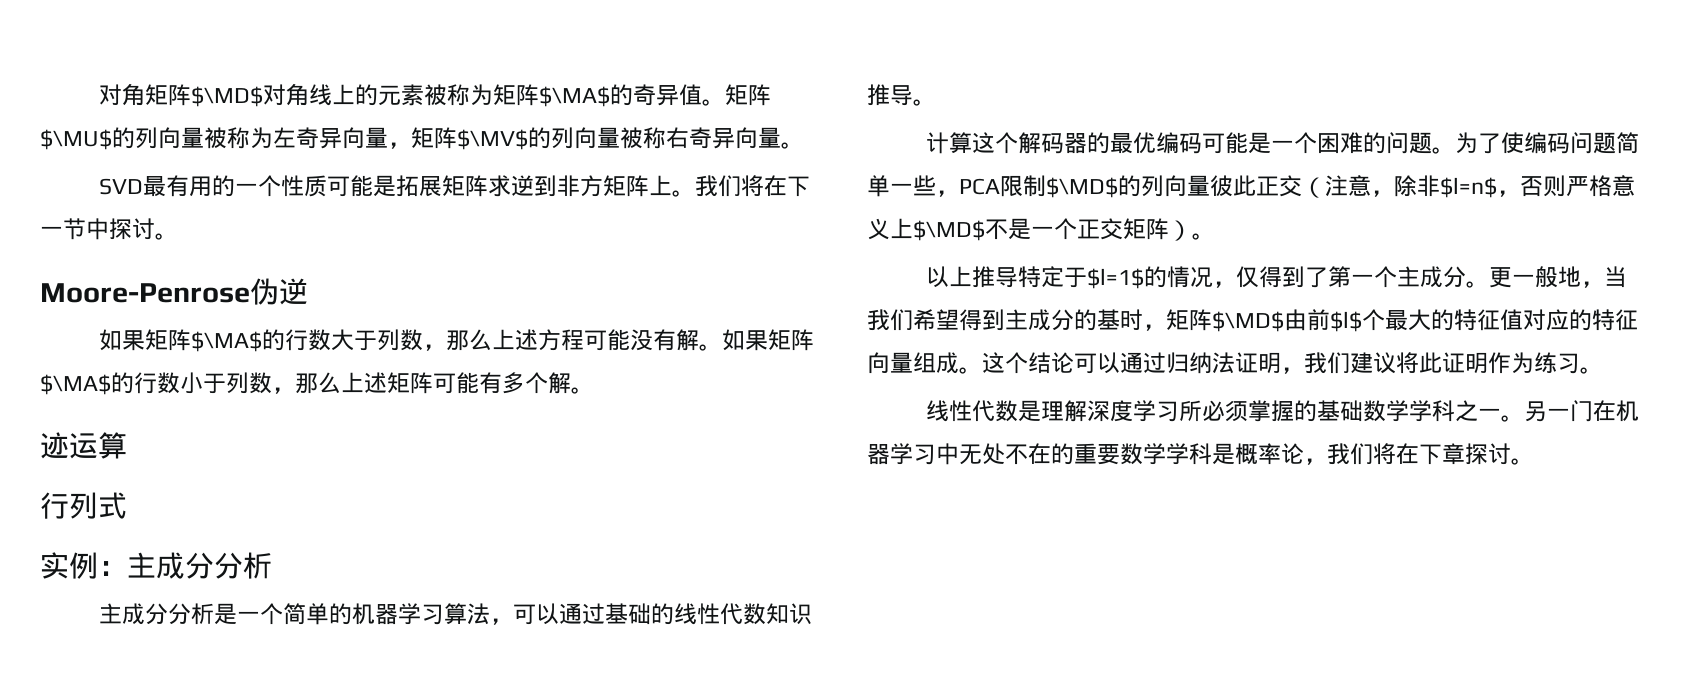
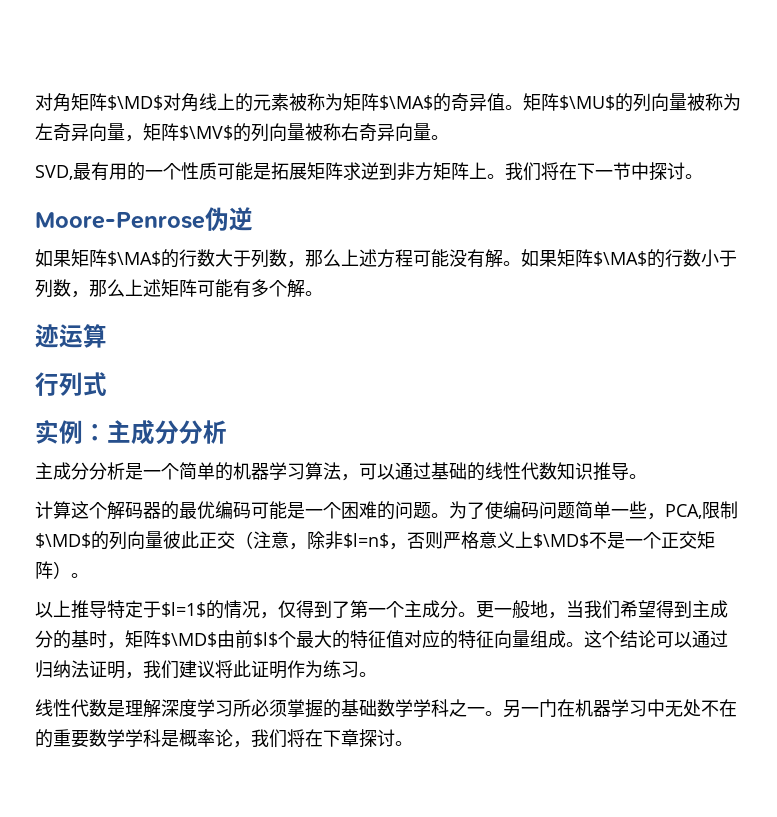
- SVD最有用的一个性质可能是拓展矩阵求逆到非方矩阵上。
+ SVD,最有用的一个性质可能是拓展矩阵求逆到非方矩阵上。
- 为了使编码问题简单一些，PCA限制$\MD$的列向量彼此正交（注意，除非$l=n$，否则严格意义上$\MD$不是一个正交矩阵）。
+ 为了使编码问题简单一些，PCA,限制$\MD$的列向量彼此正交（注意，除非$l=n$，否则严格意义上$\MD$不是一个正交矩阵）。

